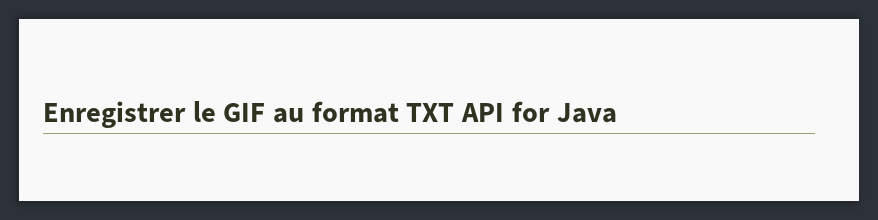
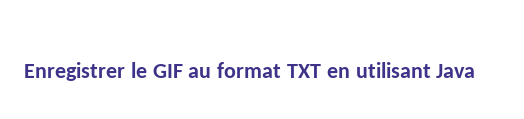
- Enregistrer le GIF au format TXT API for Java
+ Enregistrer le GIF au format TXT en utilisant Java

